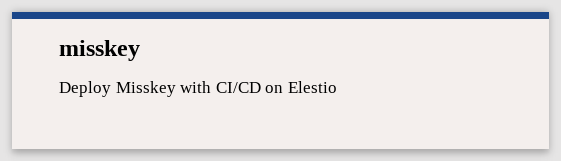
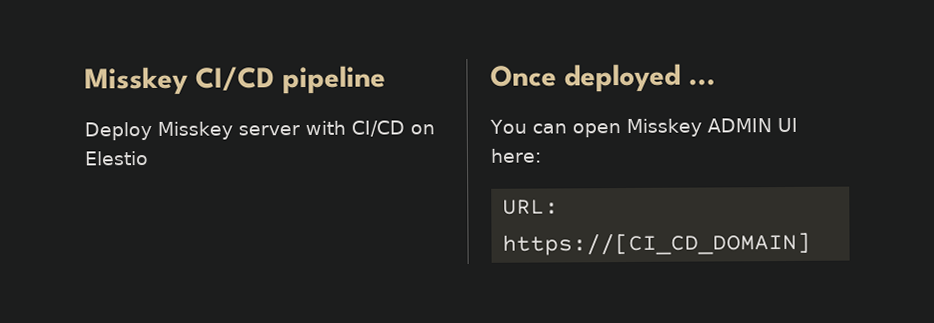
- misskey
+ Misskey CI/CD pipeline
- Deploy Misskey with CI/CD on Elestio
+ Deploy Misskey server with CI/CD on Elestio
+ Once deployed ...
+ You can open Misskey ADMIN UI here:
+ URL: https://[CI_CD_DOMAIN]

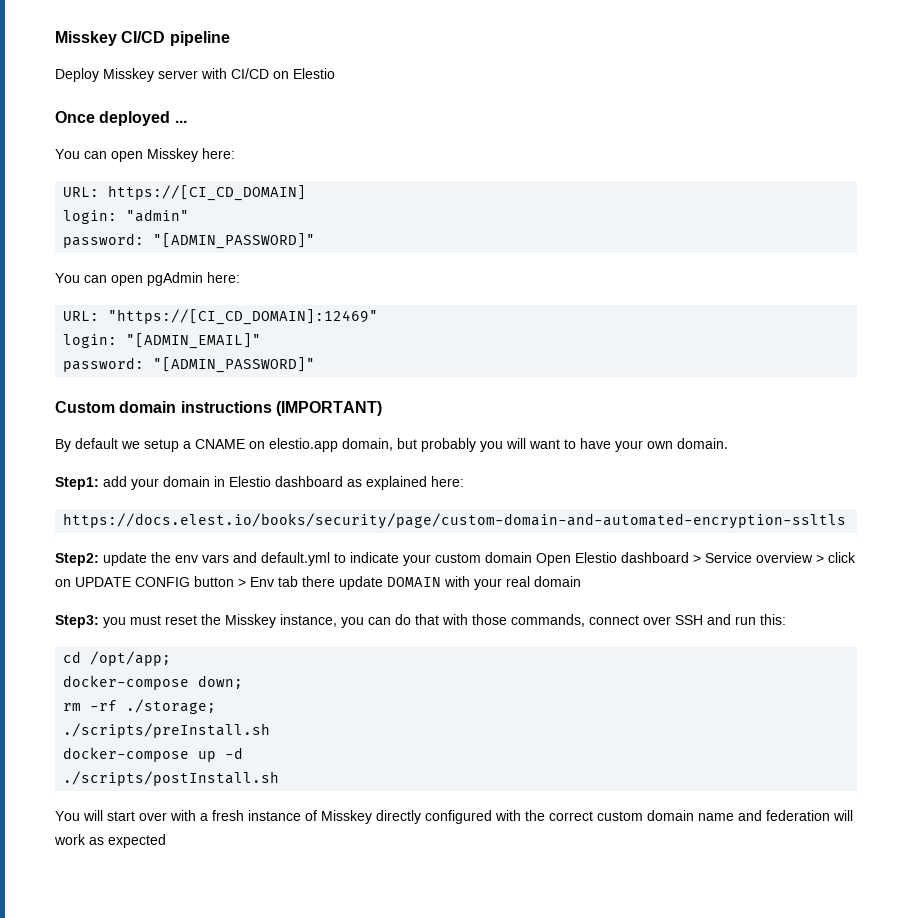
- You can open Misskey ADMIN UI here:
+ You can open Misskey here:
+ login: "admin"
+ password: "[ADMIN_PASSWORD]"
+ You can open pgAdmin here:
+ URL: "https://[CI_CD_DOMAIN]:12469"
+ login: "[ADMIN_EMAIL]"
+ password: "[ADMIN_PASSWORD]"
+ Custom domain instructions (IMPORTANT)
+ By default we setup a CNAME on elestio.app domain, but probably you will want to have your own domain.
+ Step1: add your domain in Elestio dashboard as explained here:
+ https://docs.elest.io/books/security/page/custom-domain-and-automated-encryption-ssltls
+ Step2: update the env vars and default.yml to indicate your custom domain Open Elestio dashboard > Service overview > click on UPDATE CONFIG button > Env tab there update DOMAIN with your real domain
+ Step3: you must reset the Misskey instance, you can do that with those commands, connect over SSH and run this:
+ cd /opt/app;
+ docker-compose down;
+ rm -rf ./storage;
+ ./scripts/preInstall.sh
+ docker-compose up -d
+ ./scripts/postInstall.sh
+ You will start over with a fresh instance of Misskey directly configured with the correct custom domain name and federation will work as expected

